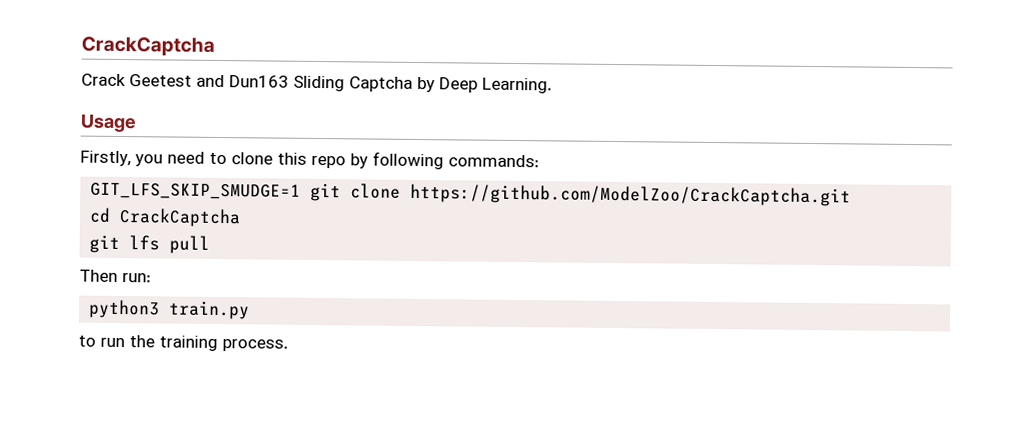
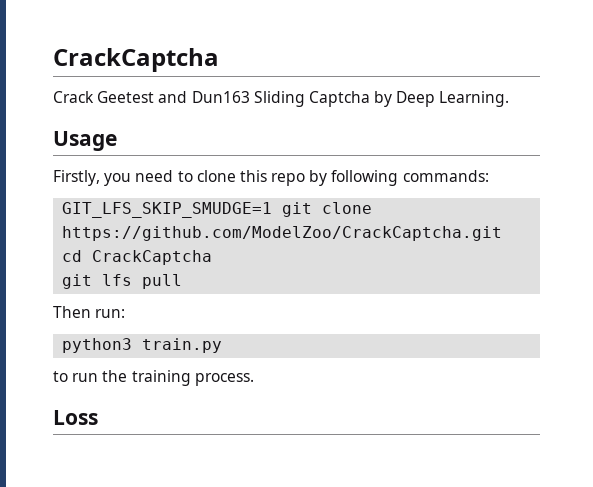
+ Loss

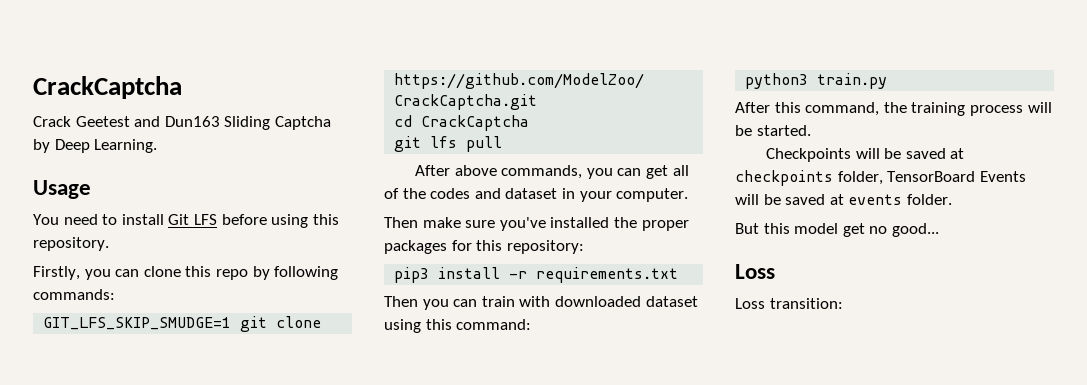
+ You need to install Git LFS before using this repository.
- Firstly, you need to clone this repo by following commands:
+ Firstly, you can clone this repo by following commands:
- Then run:
+ After above commands, you can get all of the codes and dataset in your computer.
+ Then make sure you've installed the proper packages for this repository:
+ pip3 install -r requirements.txt
+ Then you can train with downloaded dataset using this command:
  python3 train.py
- to run the training process.
+ After this command, the training process will be started.
+ Checkpoints will be saved at checkpoints folder, TensorBoard Events will be saved at events folder.
+ But this model get no good...
  Loss
+ Loss transition:

